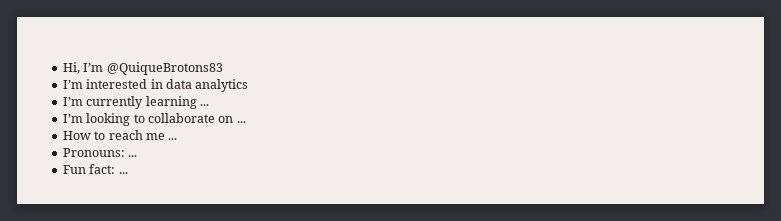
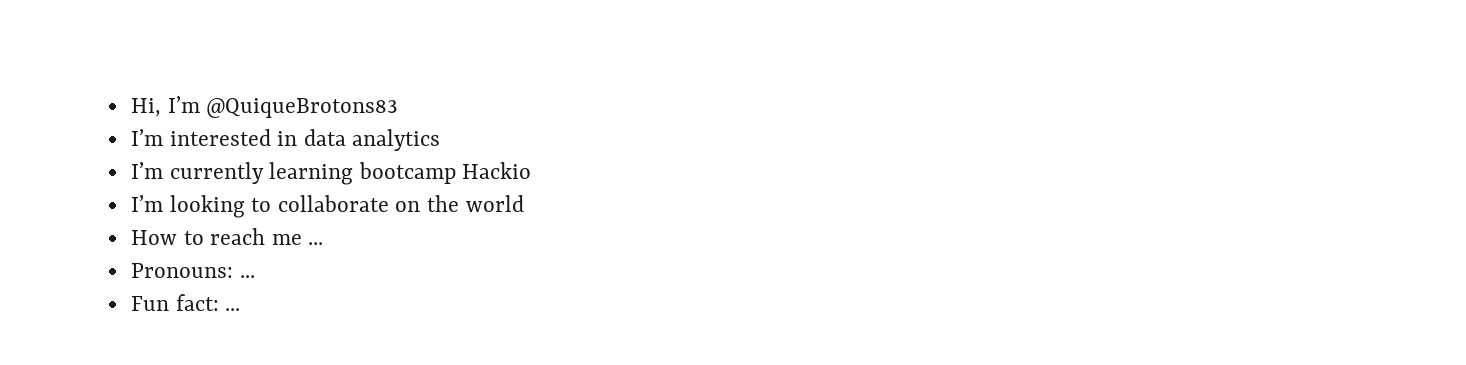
- I’m currently learning ...
+ I’m currently learning bootcamp Hackio
- I’m looking to collaborate on ...
+ I’m looking to collaborate on the world

